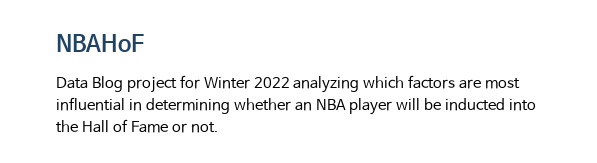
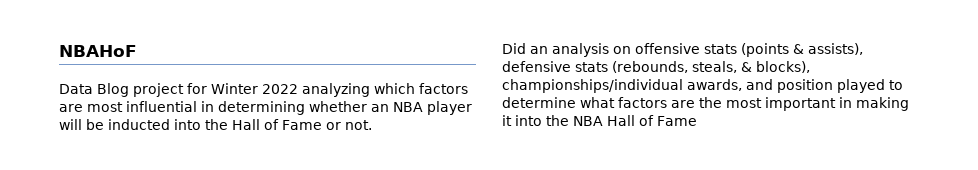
+ Did an analysis on offensive stats (points & assists), defensive stats (rebounds, steals, & blocks), championships/individual awards, and position played to determine what factors are the most important in making it into the NBA Hall of Fame

